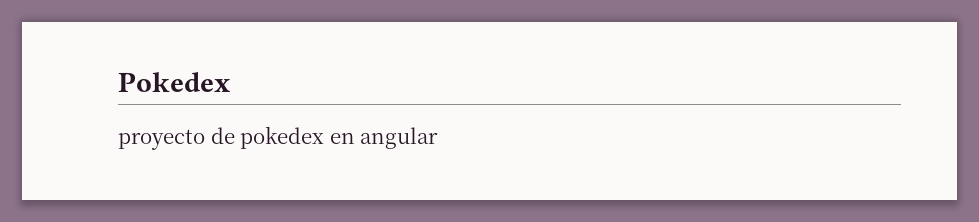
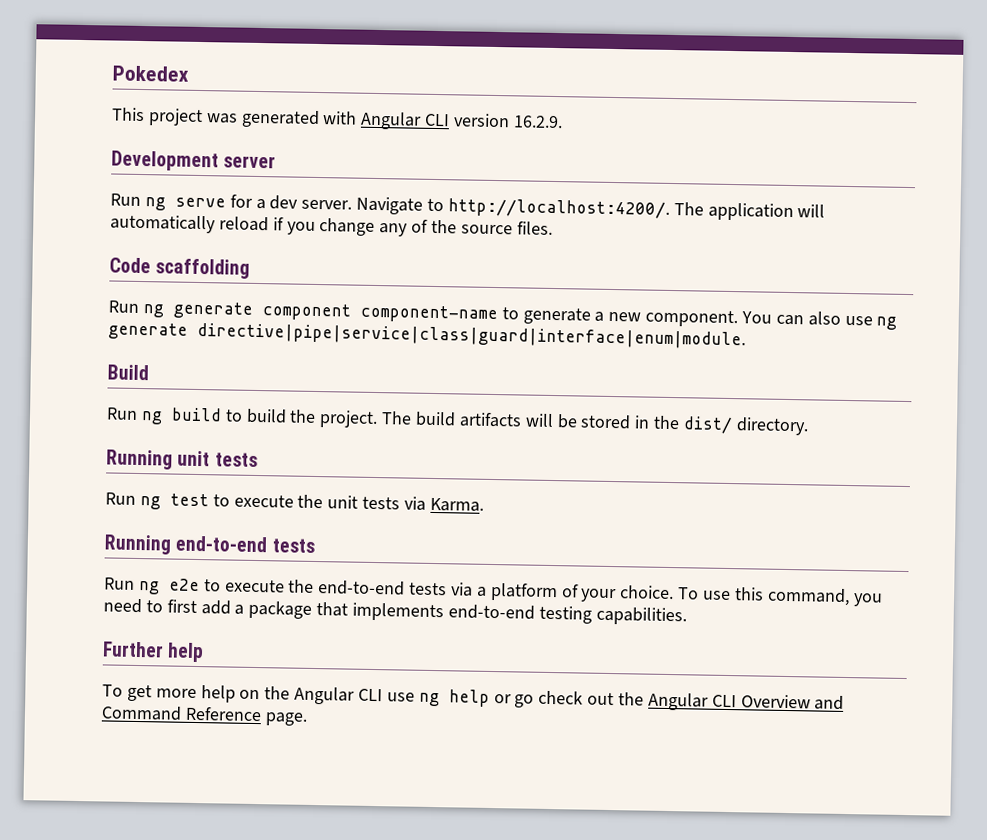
- proyecto de pokedex en angular
+ This project was generated with Angular CLI version 16.2.9.
+ Development server
+ Run ng serve for a dev server. Navigate to http://localhost:4200/. The application will automatically reload if you change any of the source files.
+ Code scaffolding
+ Run ng generate component component-name to generate a new component. You can also use ng generate directive|pipe|service|class|guard|interface|enum|module.
+ Build
+ Run ng build to build the project. The build artifacts will be stored in the dist/ directory.
+ Running unit tests
+ Run ng test to execute the unit tests via Karma.
+ Running end-to-end tests
+ Run ng e2e to execute the end-to-end tests via a platform of your choice. To use this command, you need to first add a package that implements end-to-end testing capabilities.
+ Further help
+ To get more help on the Angular CLI use ng help or go check out the Angular CLI Overview and Command Reference page.

